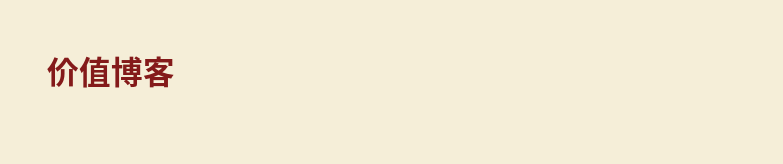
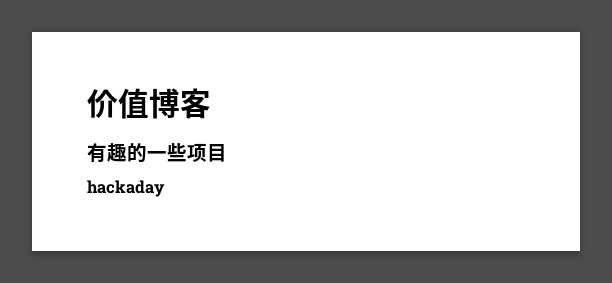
+ 有趣的一些项目
+ hackaday

